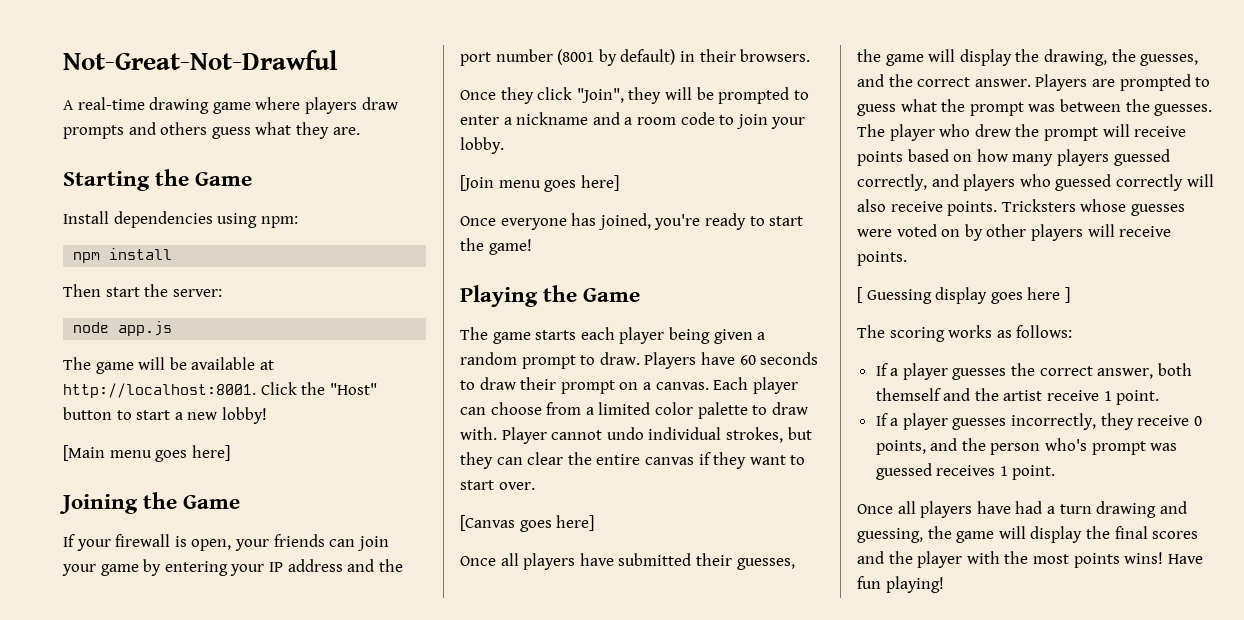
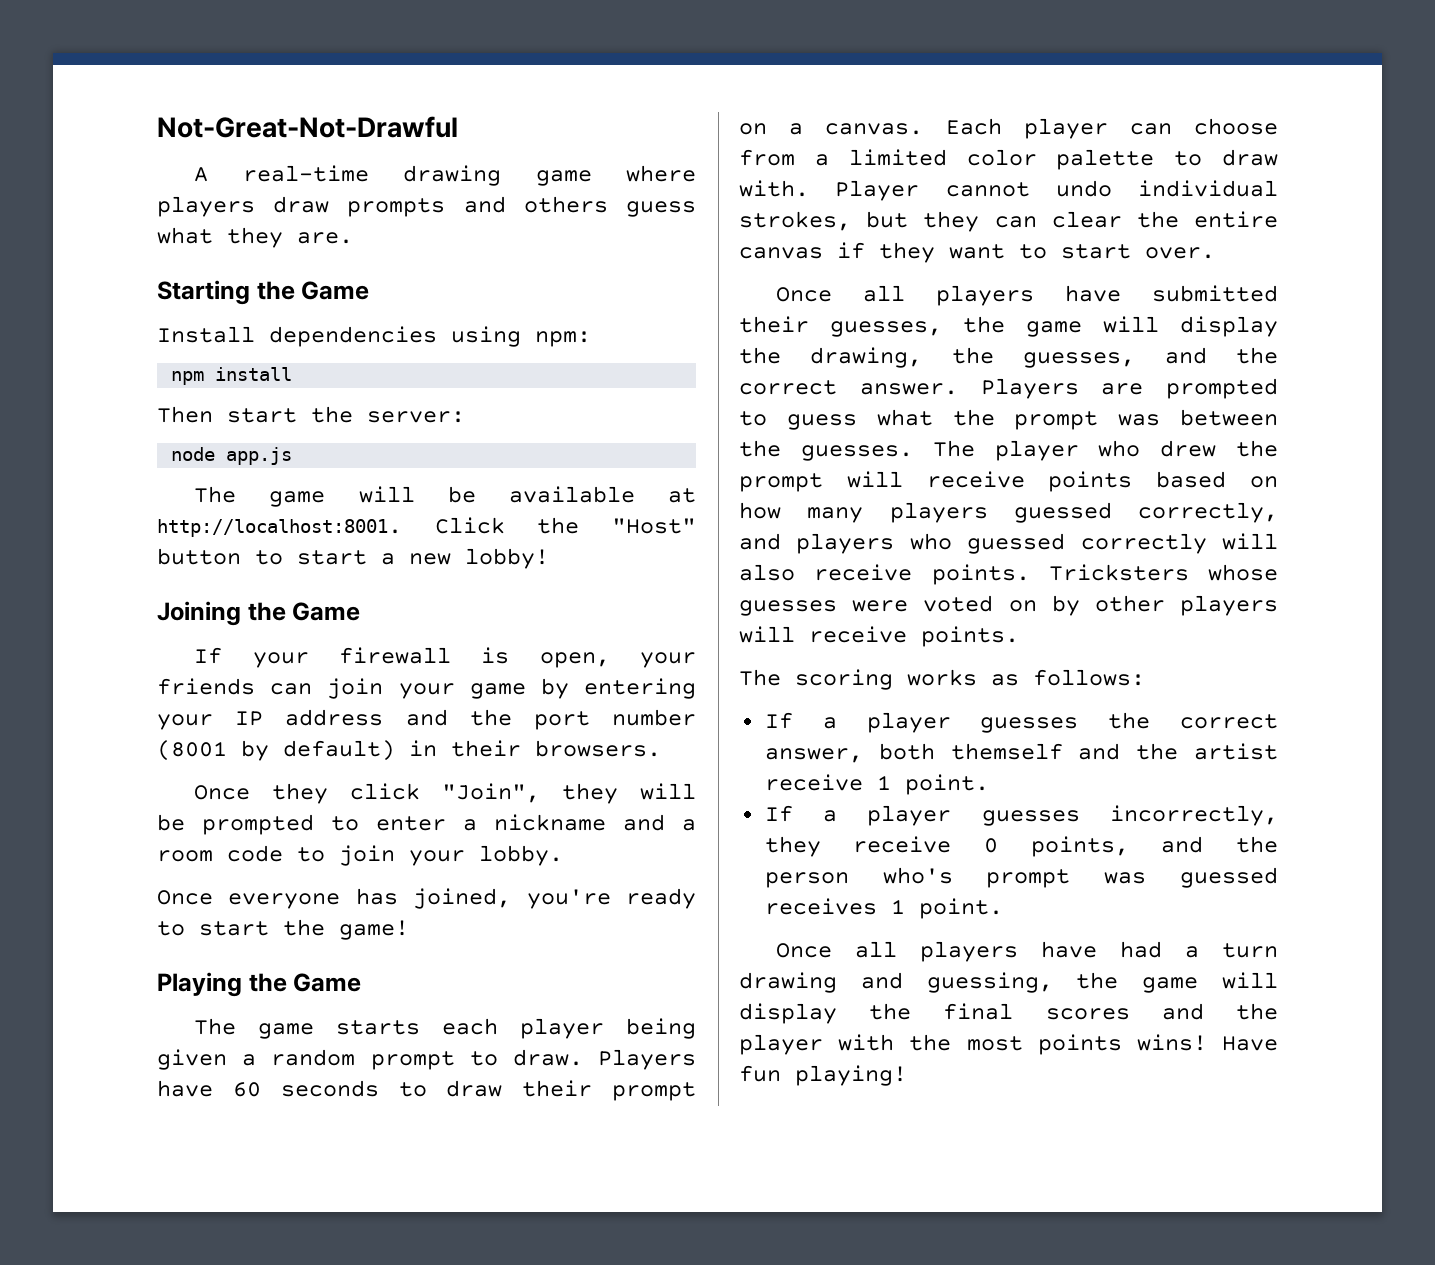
- [Main menu goes here]
- [Join menu goes here]
- [Canvas goes here]
- [ Guessing display goes here ]

